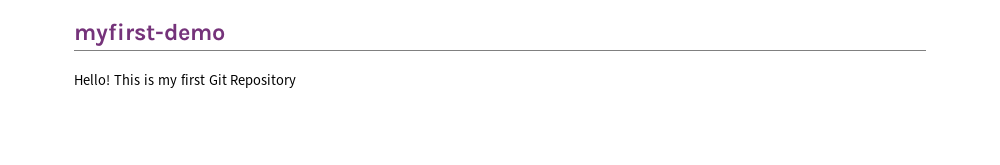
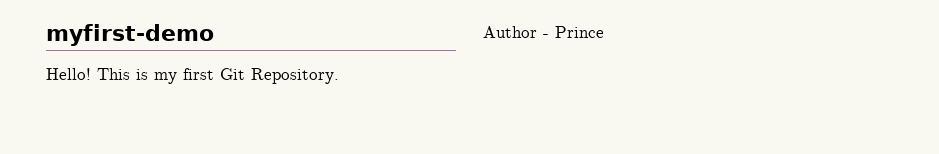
- This is my first Git Repository
+ This is my first Git Repository.
+ Author - Prince

